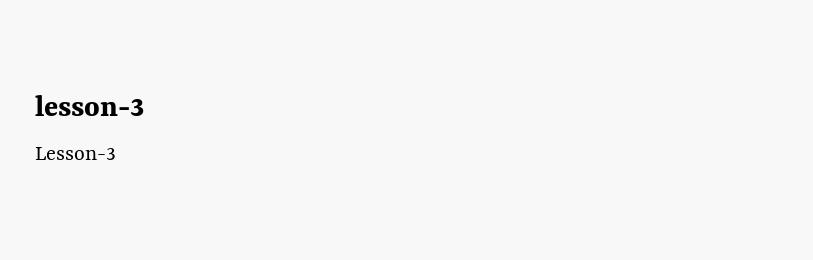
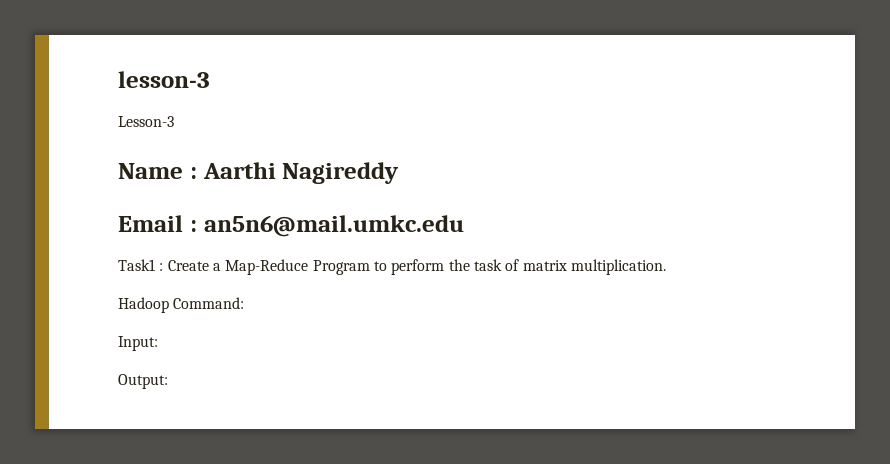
+ Name : Aarthi Nagireddy
+ Email : an5n6@mail.umkc.edu
+ Task1 : Create a Map-Reduce Program to perform the task of matrix multiplication.
+ Hadoop Command:
+ Input:
+ Output:

